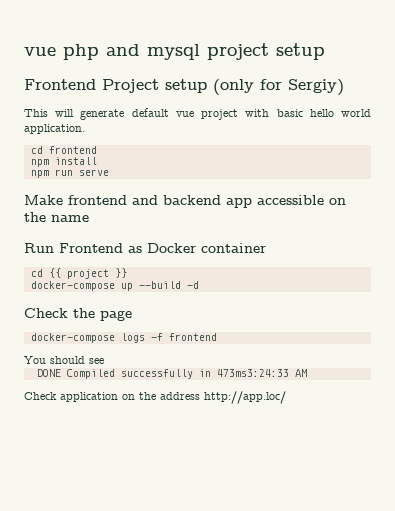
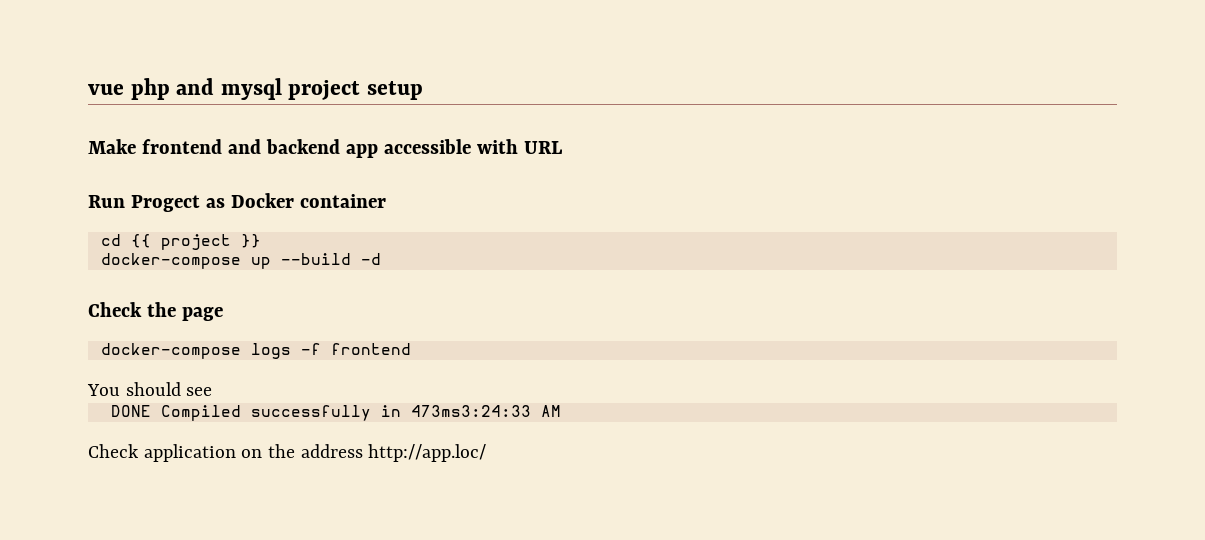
- Frontend Project setup (only for Sergiy)
- This will generate default vue project with basic hello world application.
- cd frontend
- npm install
- npm run serve
- Make frontend and backend app accessible on the name
+ Make frontend and backend app accessible with URL
- Run Frontend as Docker container
+ Run Progect as Docker container

